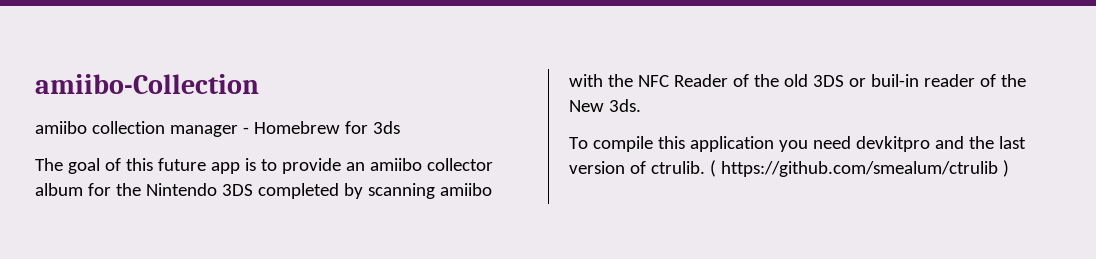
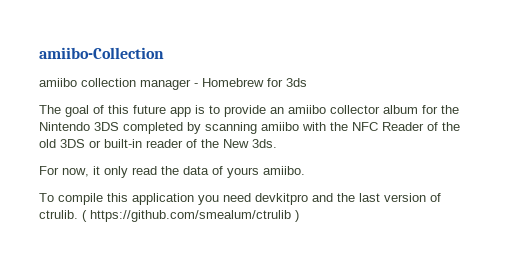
- The goal of this future app is to provide an amiibo collector album for the Nintendo 3DS completed by scanning amiibo with the NFC Reader of the old 3DS or buil-in reader of the New 3ds.
+ The goal of this future app is to provide an amiibo collector album for the Nintendo 3DS completed by scanning amiibo with the NFC Reader of the old 3DS or built-in reader of the New 3ds.
+ For now, it only read the data of yours amiibo.

